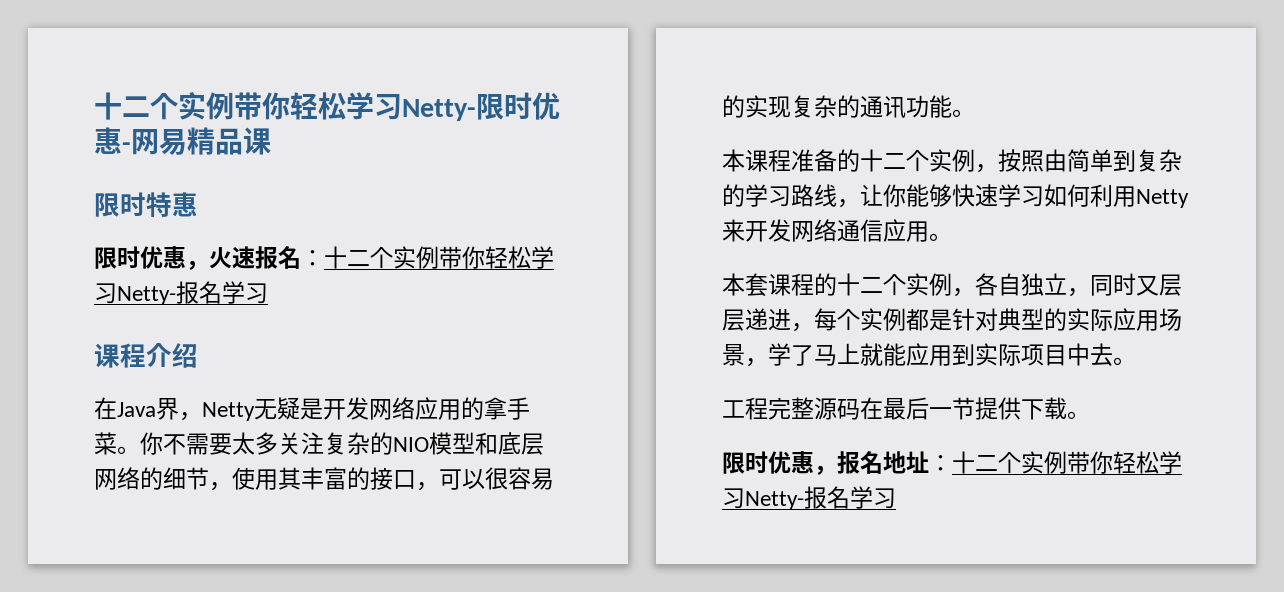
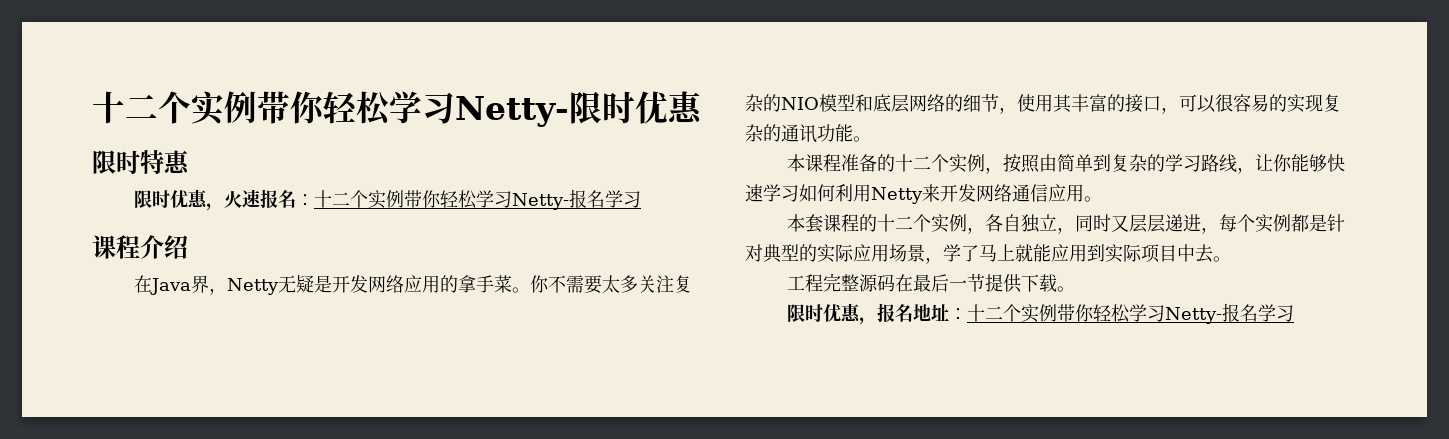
- 十二个实例带你轻松学习Netty-限时优惠-网易精品课
+ 十二个实例带你轻松学习Netty-限时优惠

